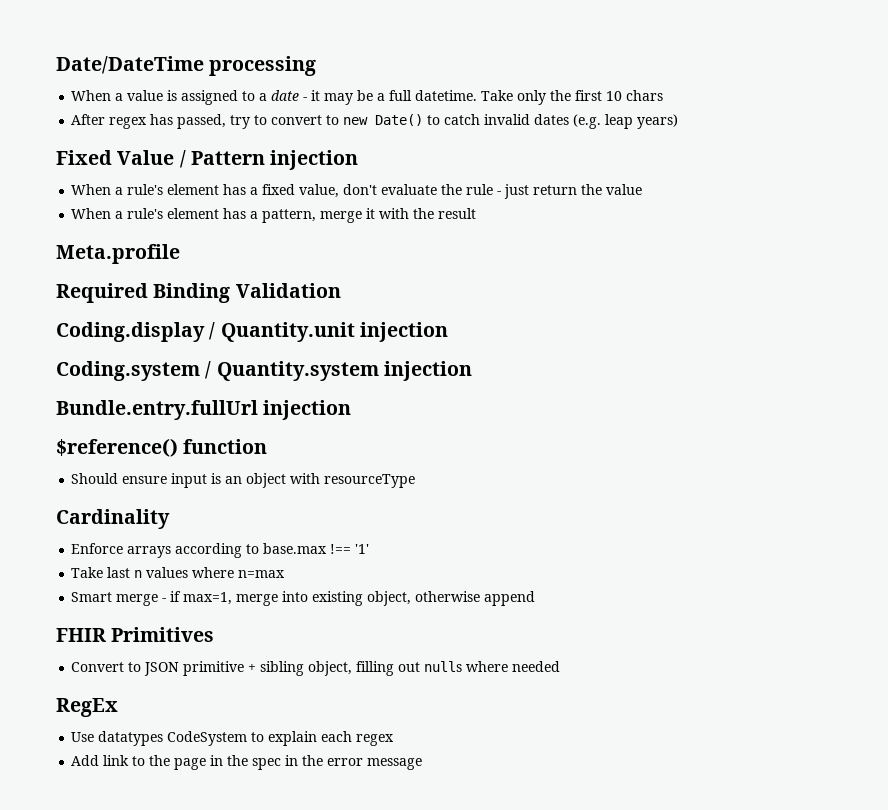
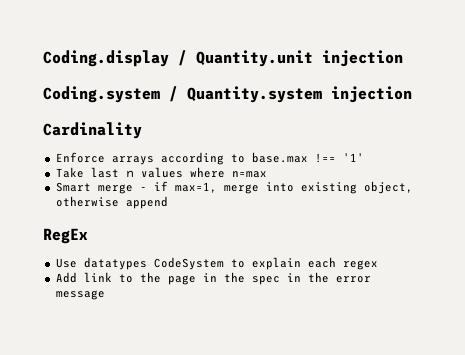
- Date/DateTime processing
- When a value is assigned to a date - it may be a full datetime. Take only the first 10 chars
- After regex has passed, try to convert to new Date() to catch invalid dates (e.g. leap years)
- Fixed Value / Pattern injection
- When a rule's element has a fixed value, don't evaluate the rule - just return the value
- When a rule's element has a pattern, merge it with the result
- Meta.profile
- Required Binding Validation
- Bundle.entry.fullUrl injection
- $reference() function
- Should ensure input is an object with resourceType
- FHIR Primitives
- Convert to JSON primitive + sibling object, filling out nulls where needed

